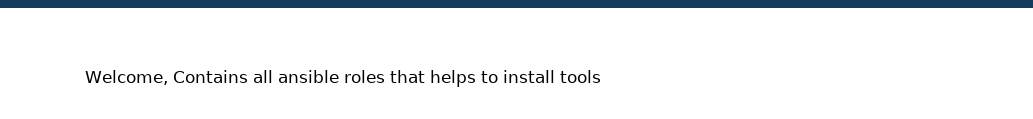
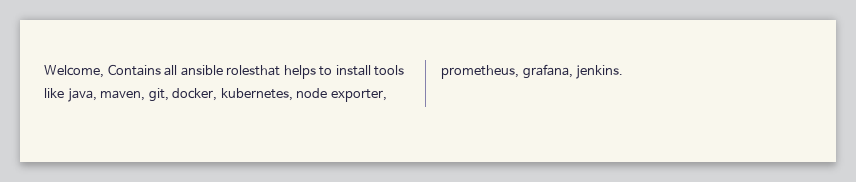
- Welcome, Contains all ansible roles that helps to install tools
+ Welcome, Contains all ansible rolesthat helps to install tools like java, maven, git, docker, kubernetes, node exporter, prometheus, grafana, jenkins.

